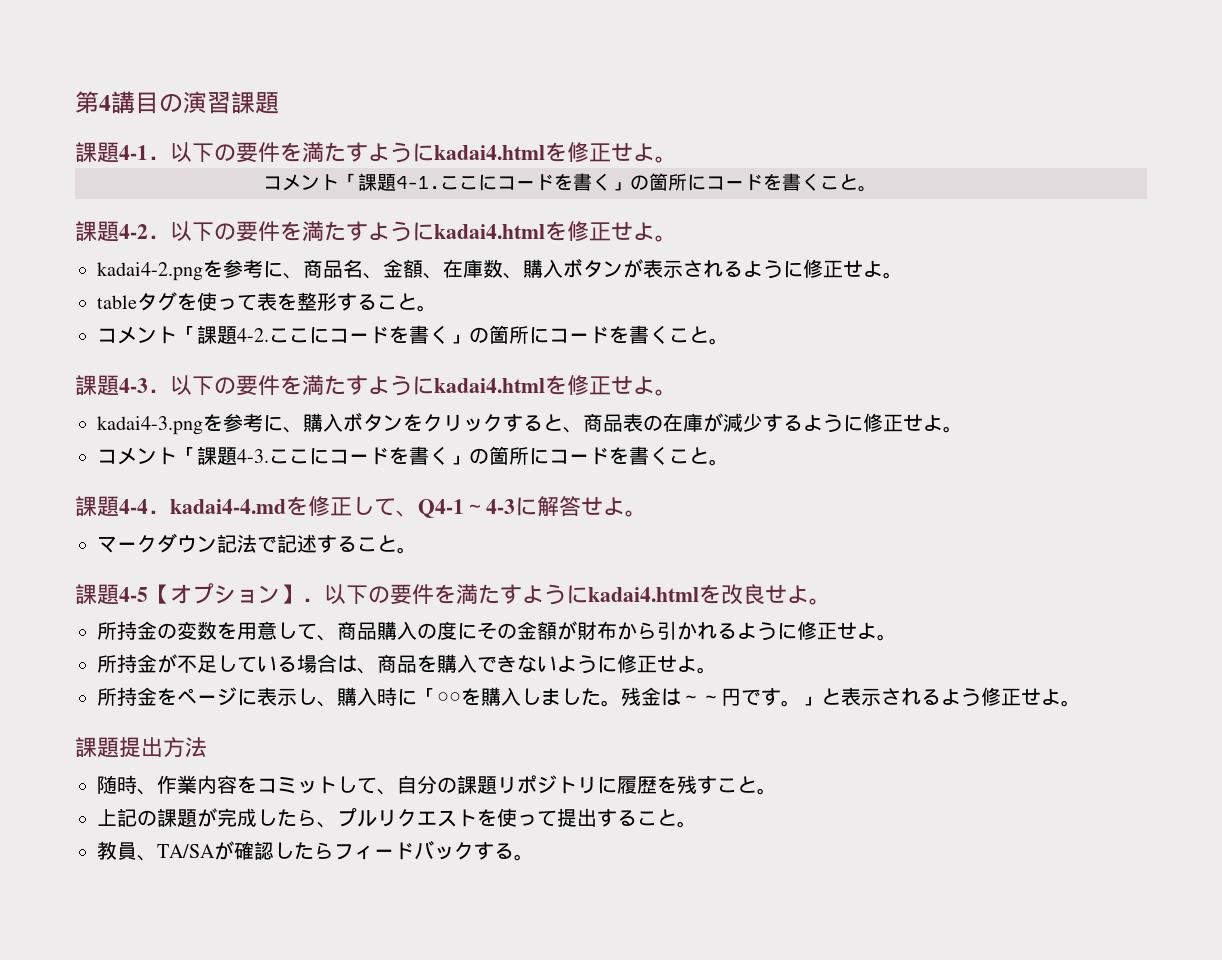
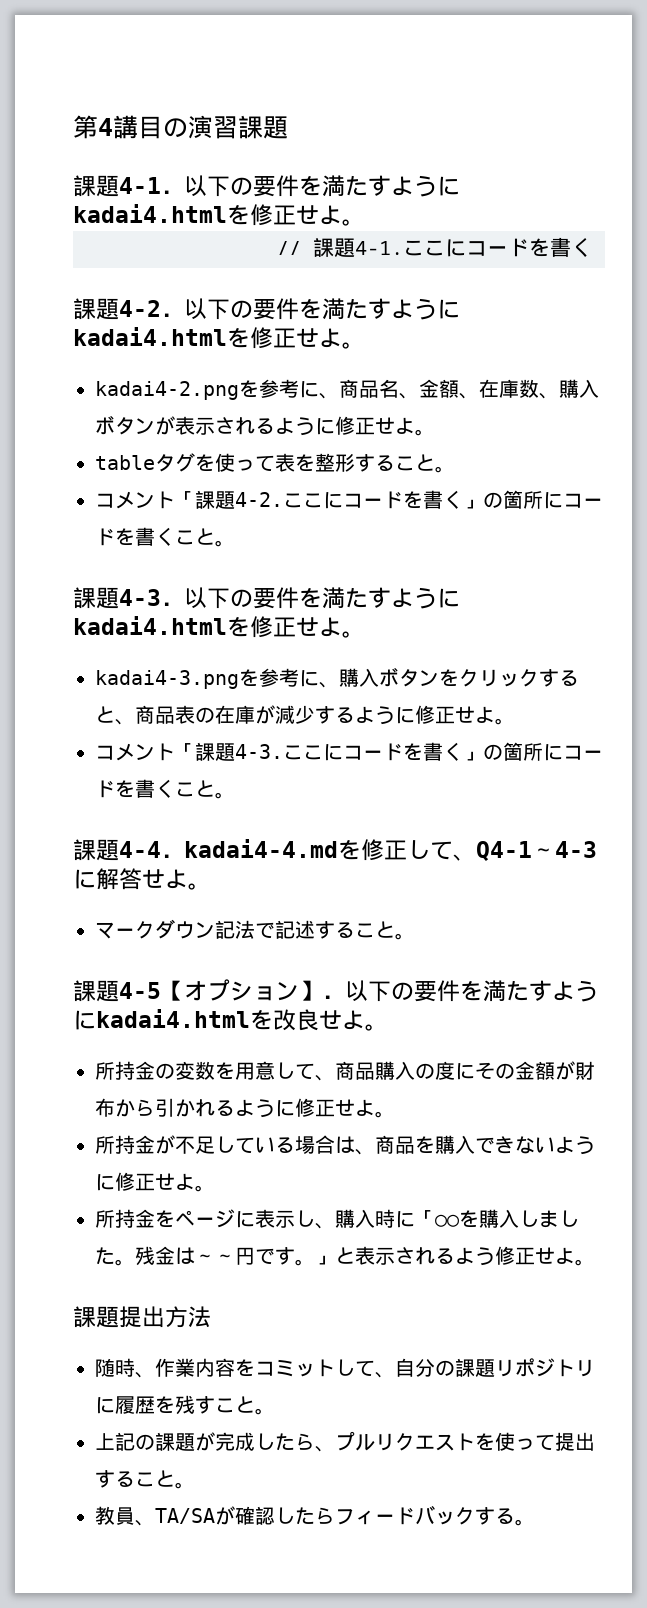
- コメント「課題4-1.ここにコードを書く」の箇所にコードを書くこと。
+ // 課題4-1.ここにコードを書く

